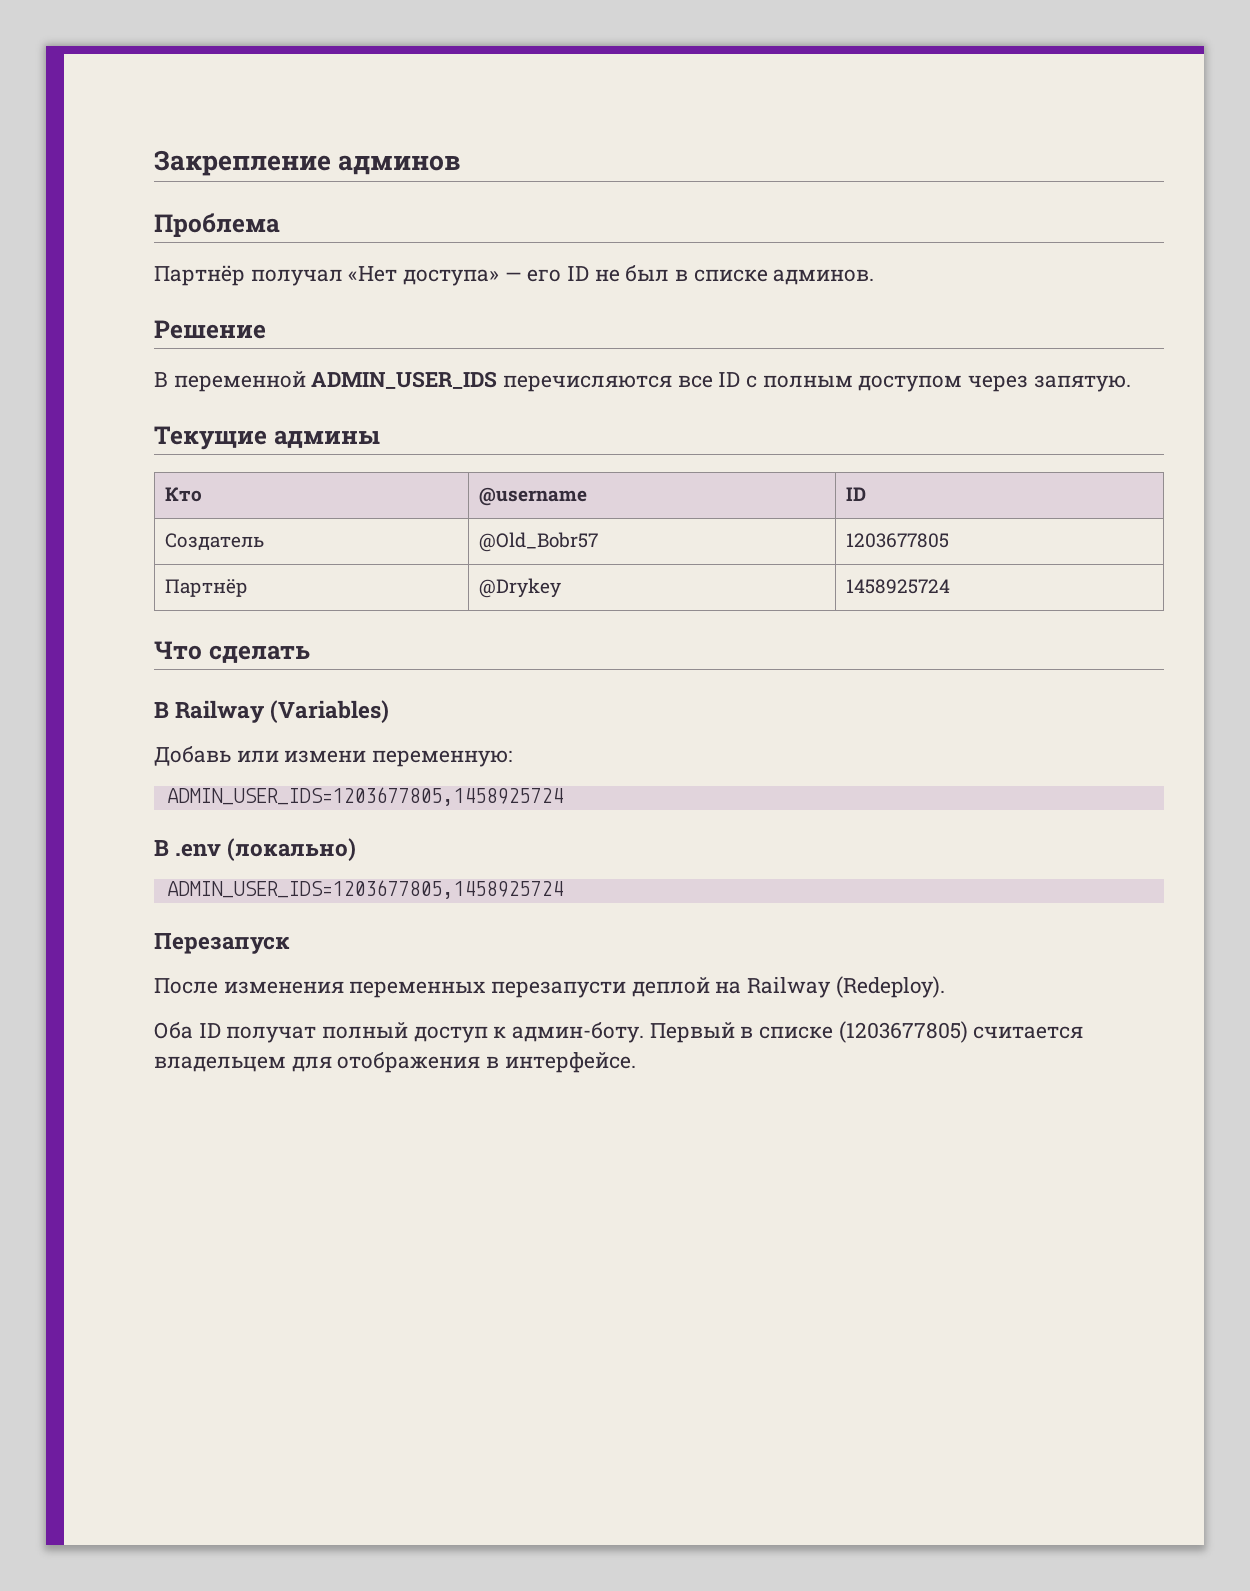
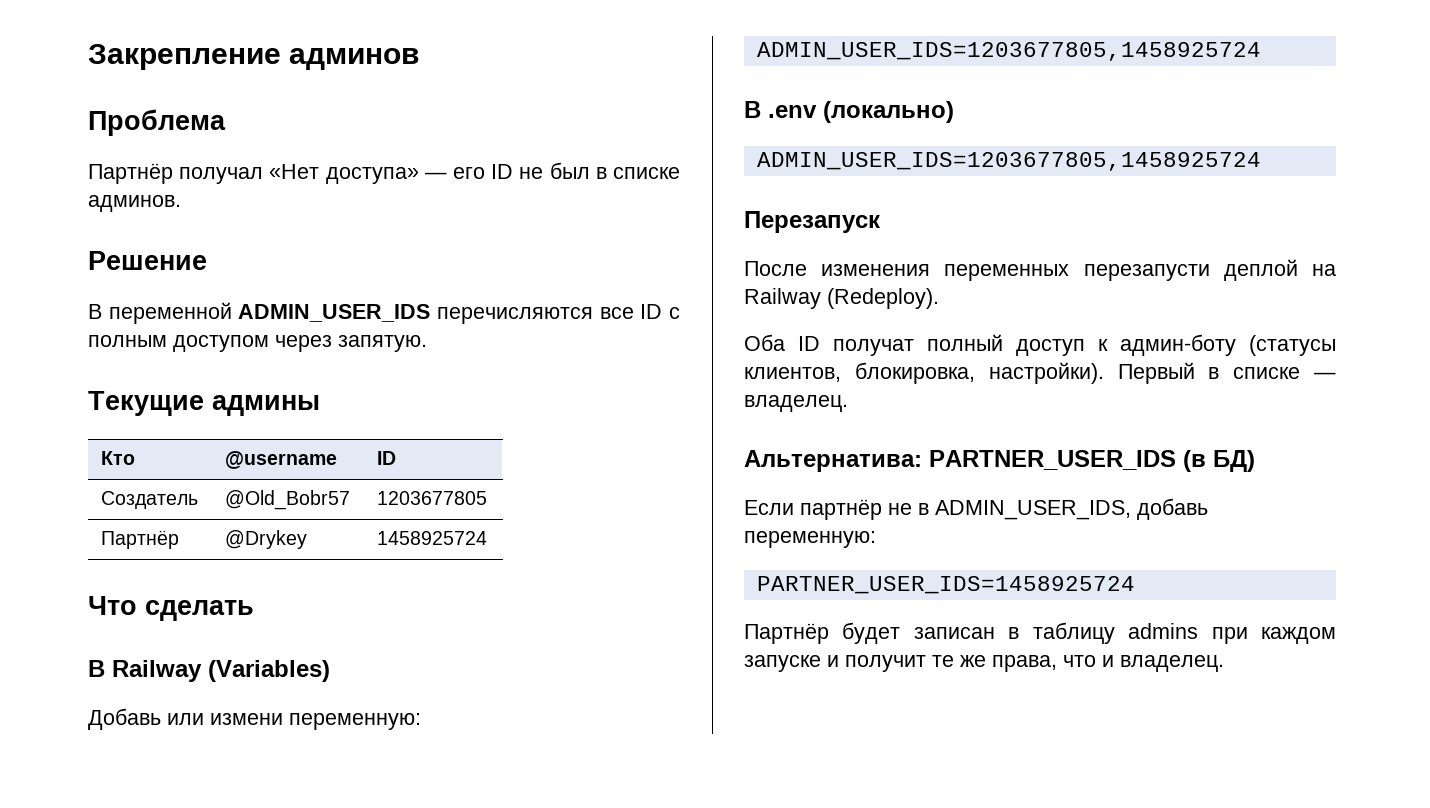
- Оба ID получат полный доступ к админ-боту. Первый в списке (1203677805) считается владельцем для отображения в интерфейсе.
+ Оба ID получат полный доступ к админ-боту (статусы клиентов, блокировка, настройки). Первый в списке — владелец.
+ Альтернатива: PARTNER_USER_IDS (в БД)
+ Если партнёр не в ADMIN_USER_IDS, добавь переменную:
+ PARTNER_USER_IDS=1458925724
+ Партнёр будет записан в таблицу admins при каждом запуске и получит те же права, что и владелец.

